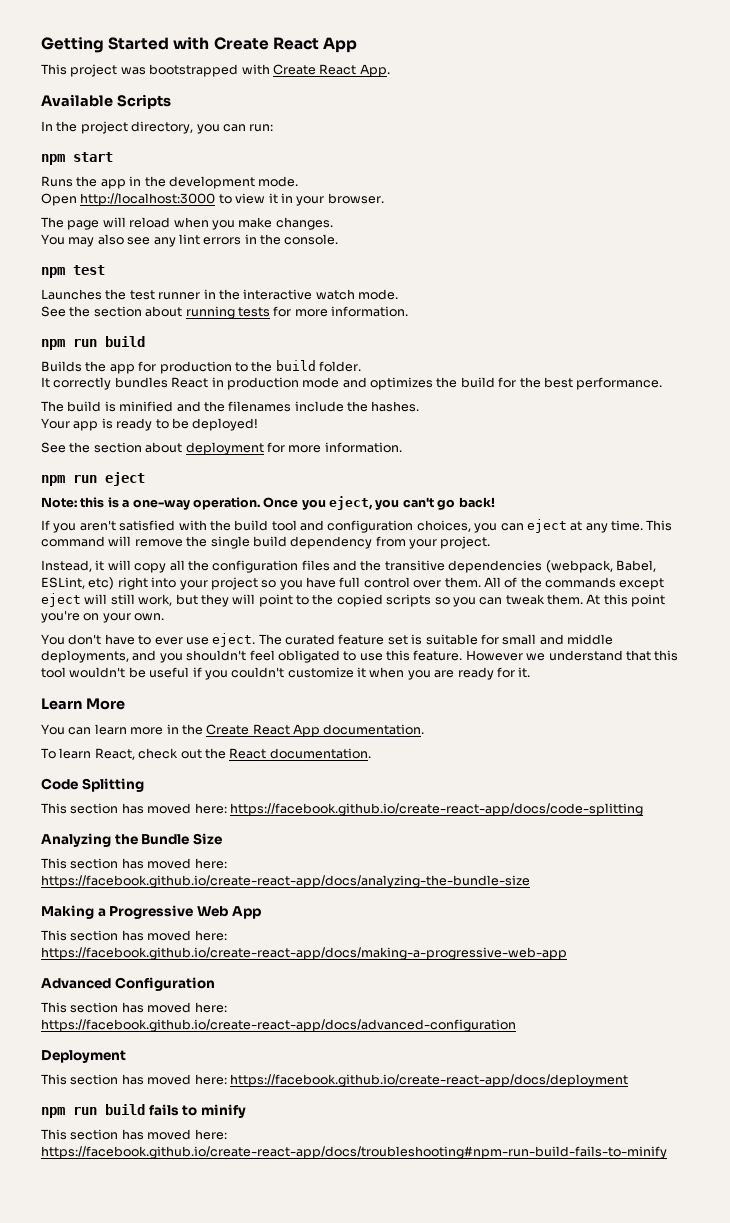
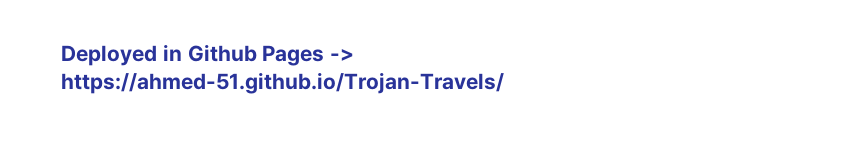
- Getting Started with Create React App
- This project was bootstrapped with Create React App.
- Available Scripts
- In the project directory, you can run:
- npm start
- Runs the app in the development mode.
- Open http://localhost:3000 to view it in your browser.
- The page will reload when you make changes.
- You may also see any lint errors in the console.
- npm test
- Launches the test runner in the interactive watch mode.
- See the section about running tests for more information.
- npm run build
- Builds the app for production to the build folder.
- It correctly bundles React in production mode and optimizes the build for the best performance.
- The build is minified and the filenames include the hashes.
- Your app is ready to be deployed!
- See the section about deployment for more information.
- npm run eject
- Note: this is a one-way operation. Once you eject, you can't go back!
- If you aren't satisfied with the build tool and configuration choices, you can eject at any time. This command will remove the single build dependency from your project.
- Instead, it will copy all the configuration files and the transitive dependencies (webpack, Babel, ESLint, etc) right into your project so you have full control over them. All of the commands except eject will still work, but they will point to the copied scripts so you can tweak them. At this point you're on your own.
- You don't have to ever use eject. The curated feature set is suitable for small and middle deployments, and you shouldn't feel obligated to use this feature. However we understand that this tool wouldn't be useful if you couldn't customize it when you are ready for it.
- Learn More
- You can learn more in the Create React App documentation.
- To learn React, check out the React documentation.
- Code Splitting
- This section has moved here: https://facebook.github.io/create-react-app/docs/code-splitting
- Analyzing the Bundle Size
- This section has moved here: https://facebook.github.io/create-react-app/docs/analyzing-the-bundle-size
- Making a Progressive Web App
- This section has moved here: https://facebook.github.io/create-react-app/docs/making-a-progressive-web-app
- Advanced Configuration
- This section has moved here: https://facebook.github.io/create-react-app/docs/advanced-configuration
- Deployment
- This section has moved here: https://facebook.github.io/create-react-app/docs/deployment
- npm run build fails to minify
- This section has moved here: https://facebook.github.io/create-react-app/docs/troubleshooting#npm-run-build-fails-to-minify
+ Deployed in Github Pages -> https://ahmed-51.github.io/Trojan-Travels/

